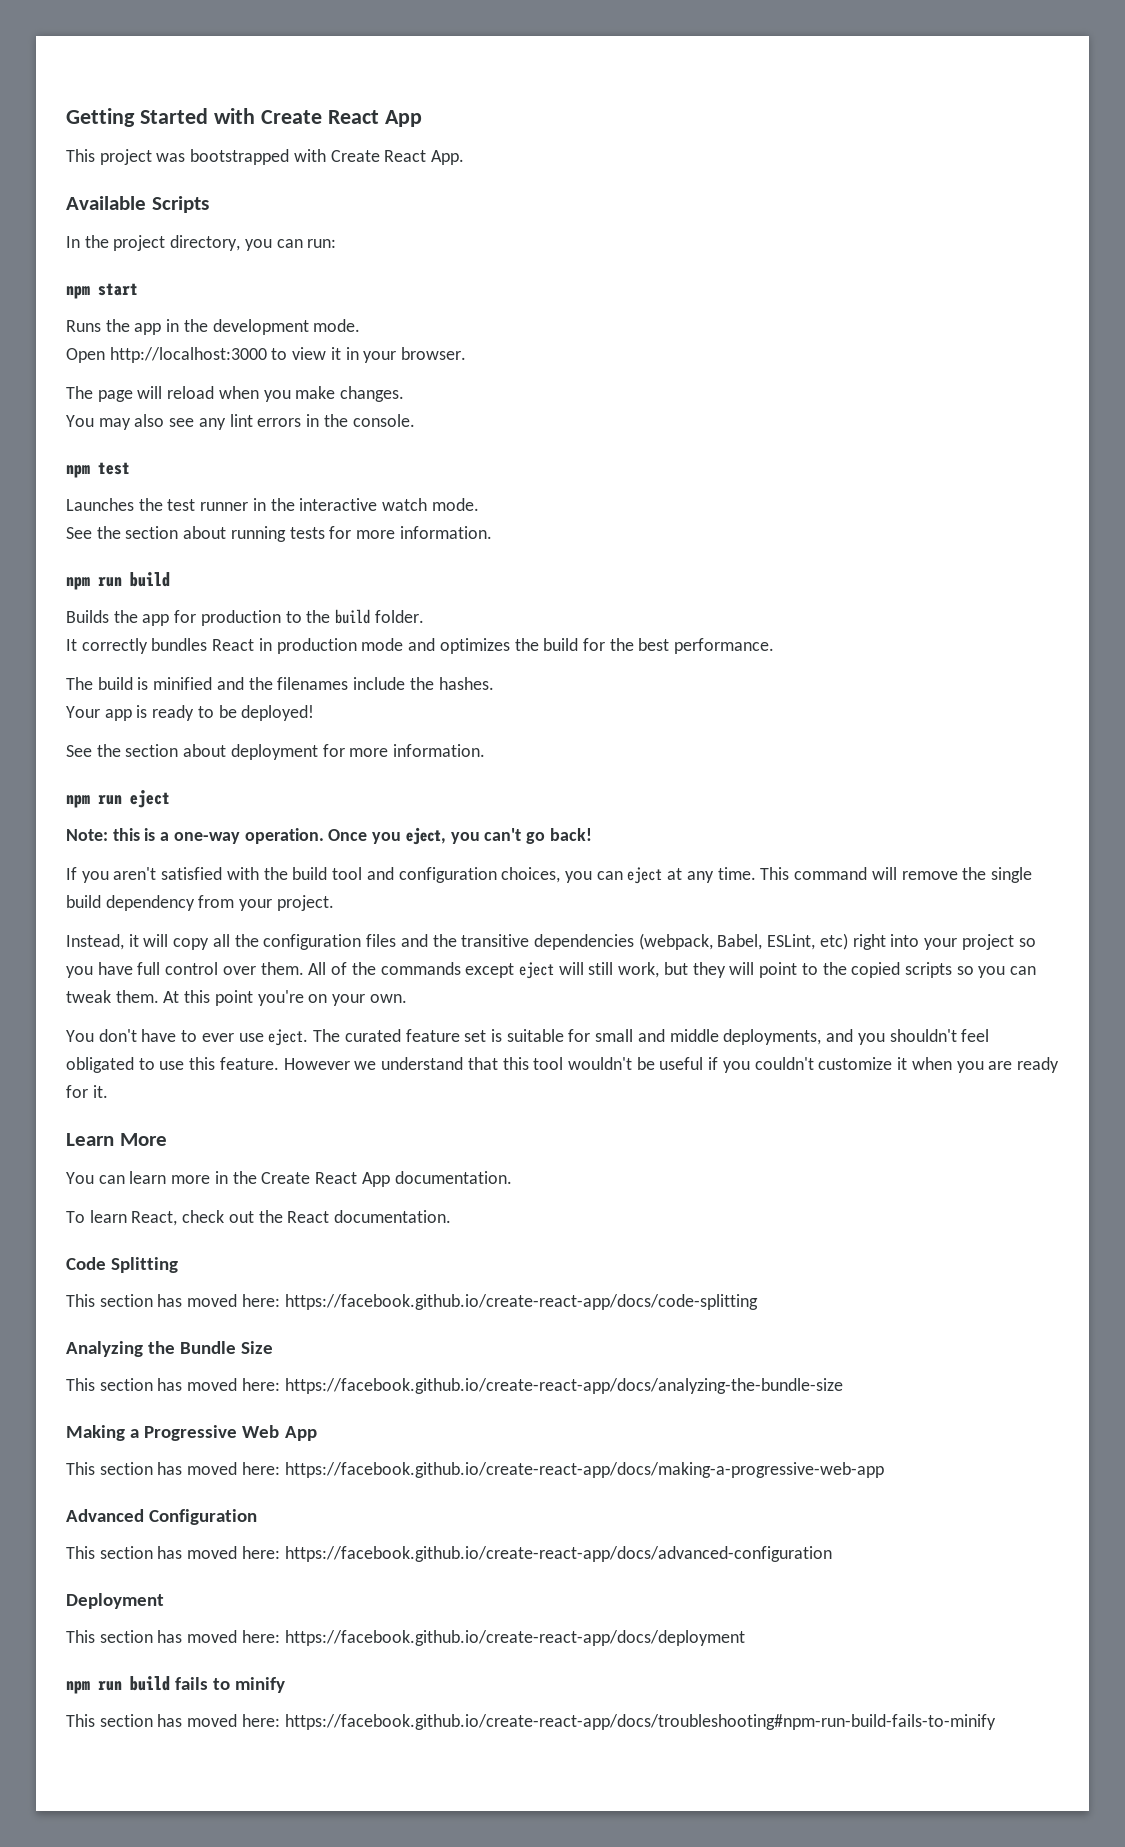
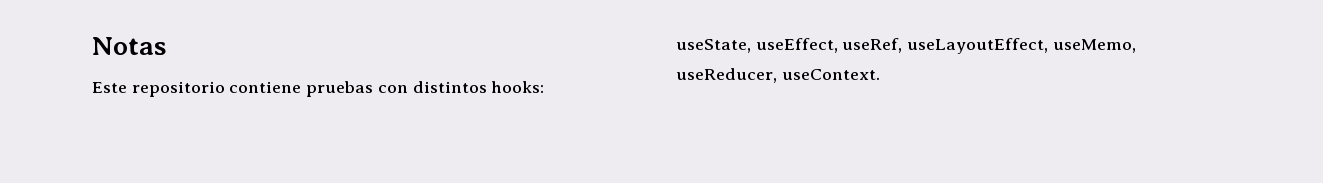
- Getting Started with Create React App
- This project was bootstrapped with Create React App.
- Available Scripts
- In the project directory, you can run:
- npm start
- Runs the app in the development mode.
- Open http://localhost:3000 to view it in your browser.
- The page will reload when you make changes.
- You may also see any lint errors in the console.
- npm test
- Launches the test runner in the interactive watch mode.
- See the section about running tests for more information.
- npm run build
- Builds the app for production to the build folder.
- It correctly bundles React in production mode and optimizes the build for the best performance.
- The build is minified and the filenames include the hashes.
- Your app is ready to be deployed!
- See the section about deployment for more information.
- npm run eject
- Note: this is a one-way operation. Once you eject, you can't go back!
- If you aren't satisfied with the build tool and configuration choices, you can eject at any time. This command will remove the single build dependency from your project.
- Instead, it will copy all the configuration files and the transitive dependencies (webpack, Babel, ESLint, etc) right into your project so you have full control over them. All of the commands except eject will still work, but they will point to the copied scripts so you can tweak them. At this point you're on your own.
- You don't have to ever use eject. The curated feature set is suitable for small and middle deployments, and you shouldn't feel obligated to use this feature. However we understand that this tool wouldn't be useful if you couldn't customize it when you are ready for it.
- Learn More
- You can learn more in the Create React App documentation.
- To learn React, check out the React documentation.
- Code Splitting
- This section has moved here: https://facebook.github.io/create-react-app/docs/code-splitting
- Analyzing the Bundle Size
- This section has moved here: https://facebook.github.io/create-react-app/docs/analyzing-the-bundle-size
- Making a Progressive Web App
- This section has moved here: https://facebook.github.io/create-react-app/docs/making-a-progressive-web-app
- Advanced Configuration
- This section has moved here: https://facebook.github.io/create-react-app/docs/advanced-configuration
- Deployment
- This section has moved here: https://facebook.github.io/create-react-app/docs/deployment
- npm run build fails to minify
- This section has moved here: https://facebook.github.io/create-react-app/docs/troubleshooting#npm-run-build-fails-to-minify
+ Notas
+ Este repositorio contiene pruebas con distintos hooks:
+ useState, useEffect, useRef, useLayoutEffect, useMemo, useReducer, useContext.

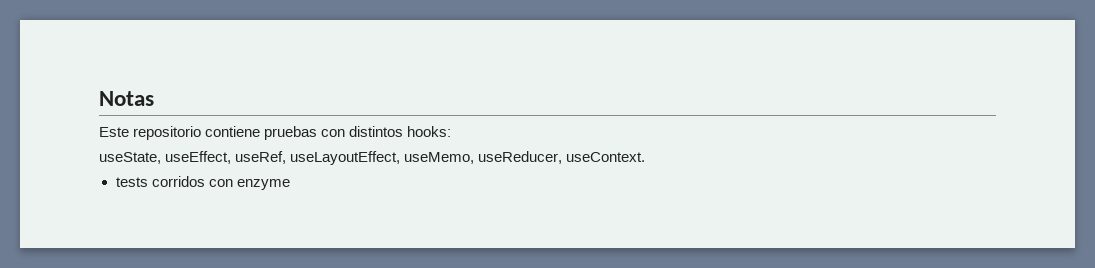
+ tests corridos con enzyme

